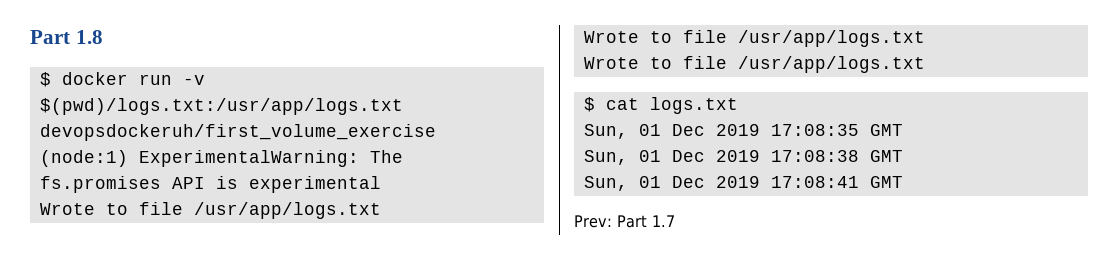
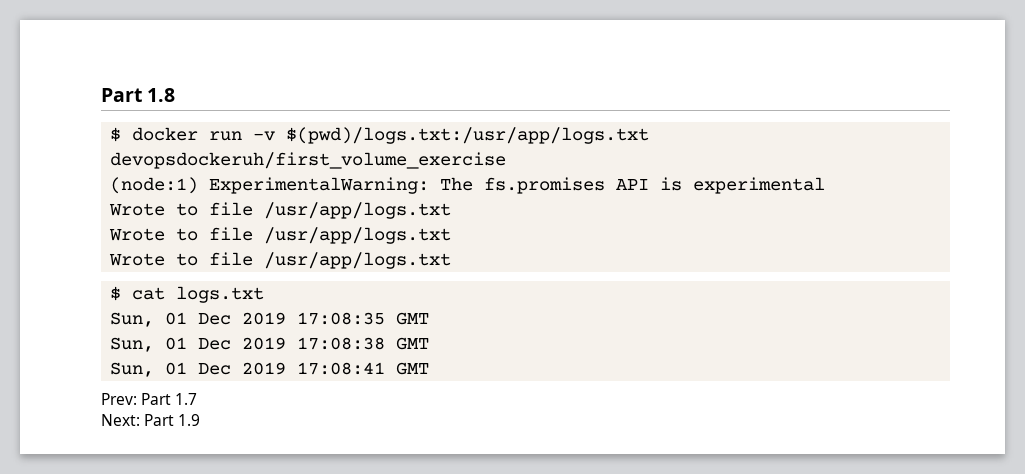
+ Next: Part 1.9

